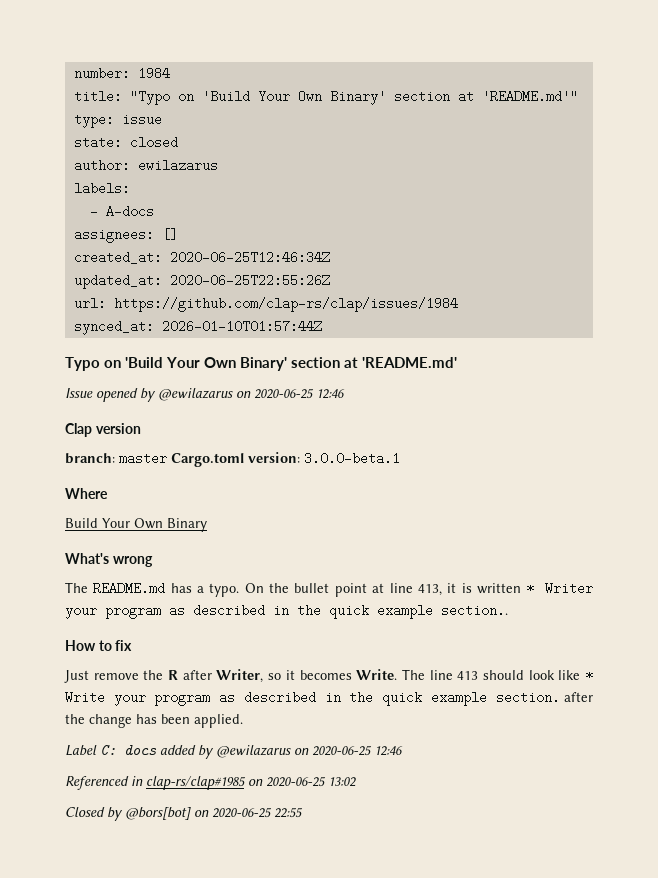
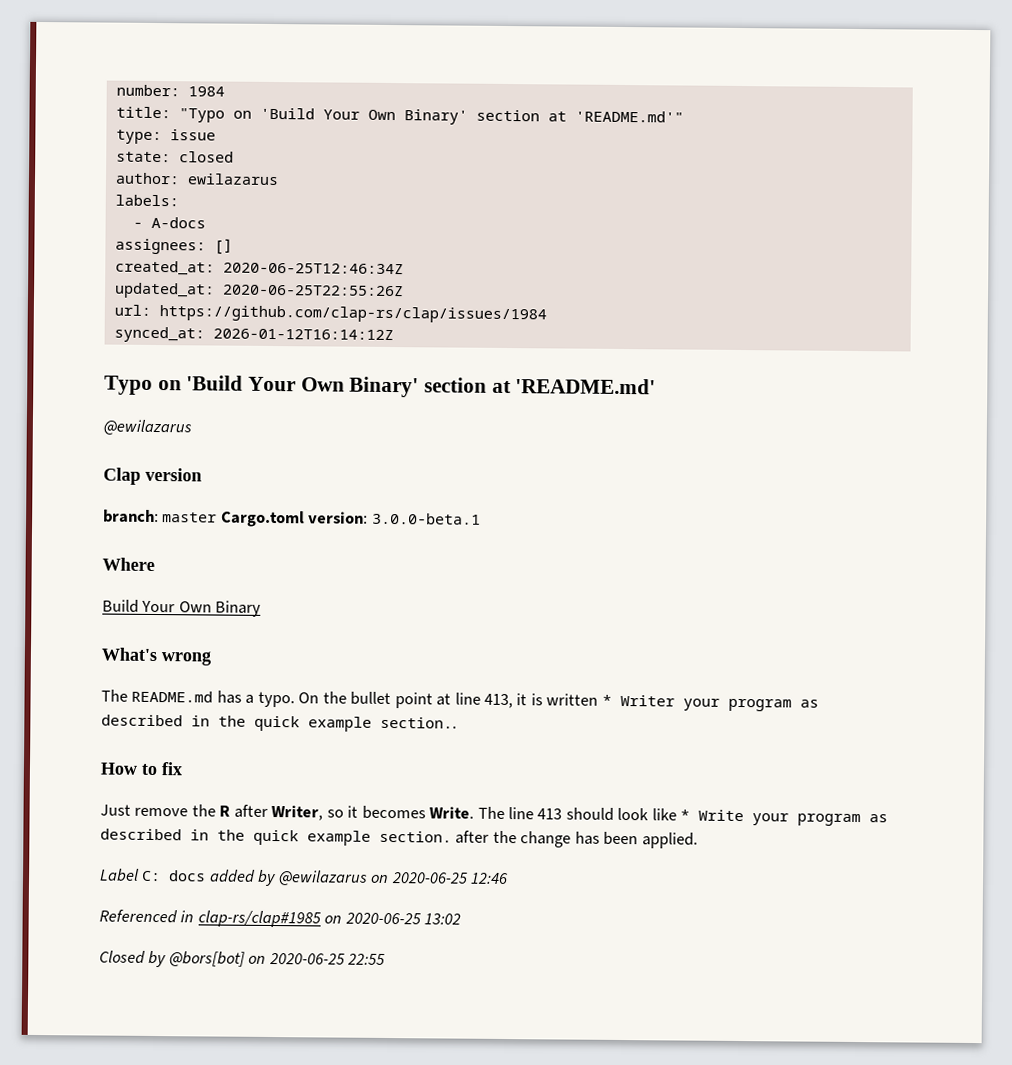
- synced_at: 2026-01-10T01:57:44Z
+ synced_at: 2026-01-12T16:14:12Z
  Typo on 'Build Your Own Binary' section at 'README.md'
- Issue opened by @ewilazarus on 2020-06-25 12:46
+ @ewilazarus

